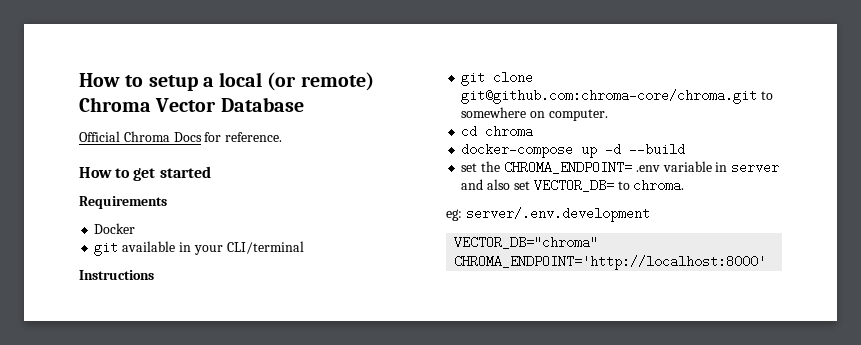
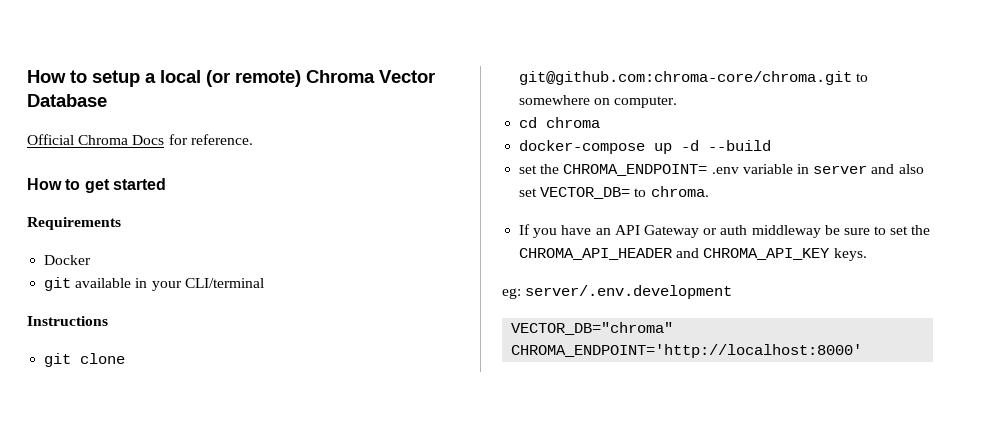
+ If you have an API Gateway or auth middleway be sure to set the CHROMA_API_HEADER and CHROMA_API_KEY keys.

